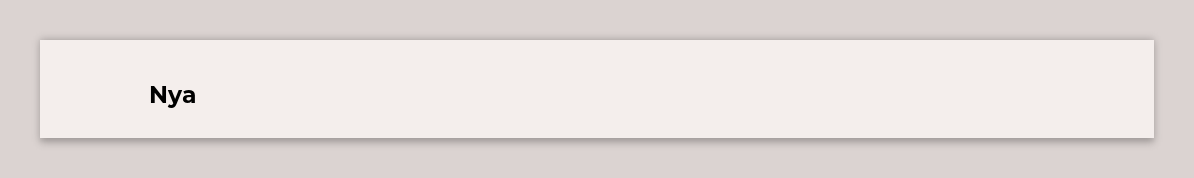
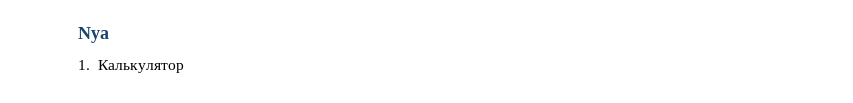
+ 1. Калькулятор

